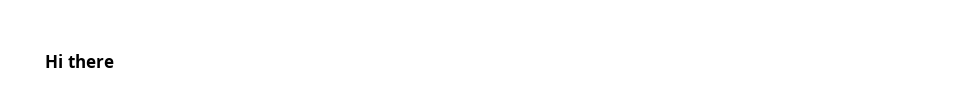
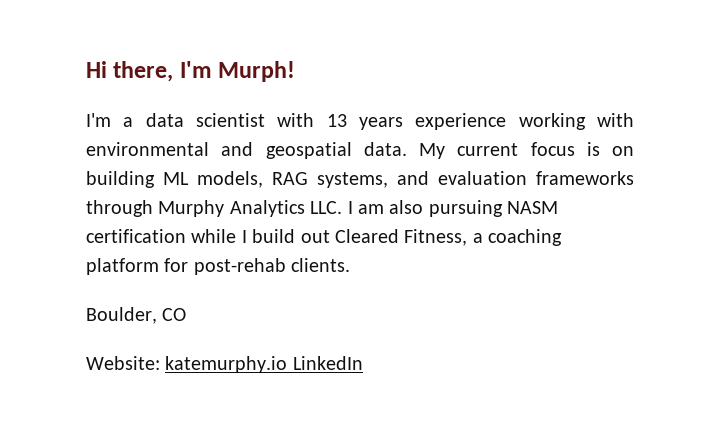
- Hi there
+ Hi there, I'm Murph!
+ I'm a data scientist with 13 years experience working with environmental and geospatial data. My current focus is on building ML models, RAG systems, and evaluation frameworks through Murphy Analytics LLC. I am also pursuing NASM certification while I build out Cleared Fitness, a coaching platform for post-rehab clients.
+ Boulder, CO
+ Website: katemurphy.io LinkedIn

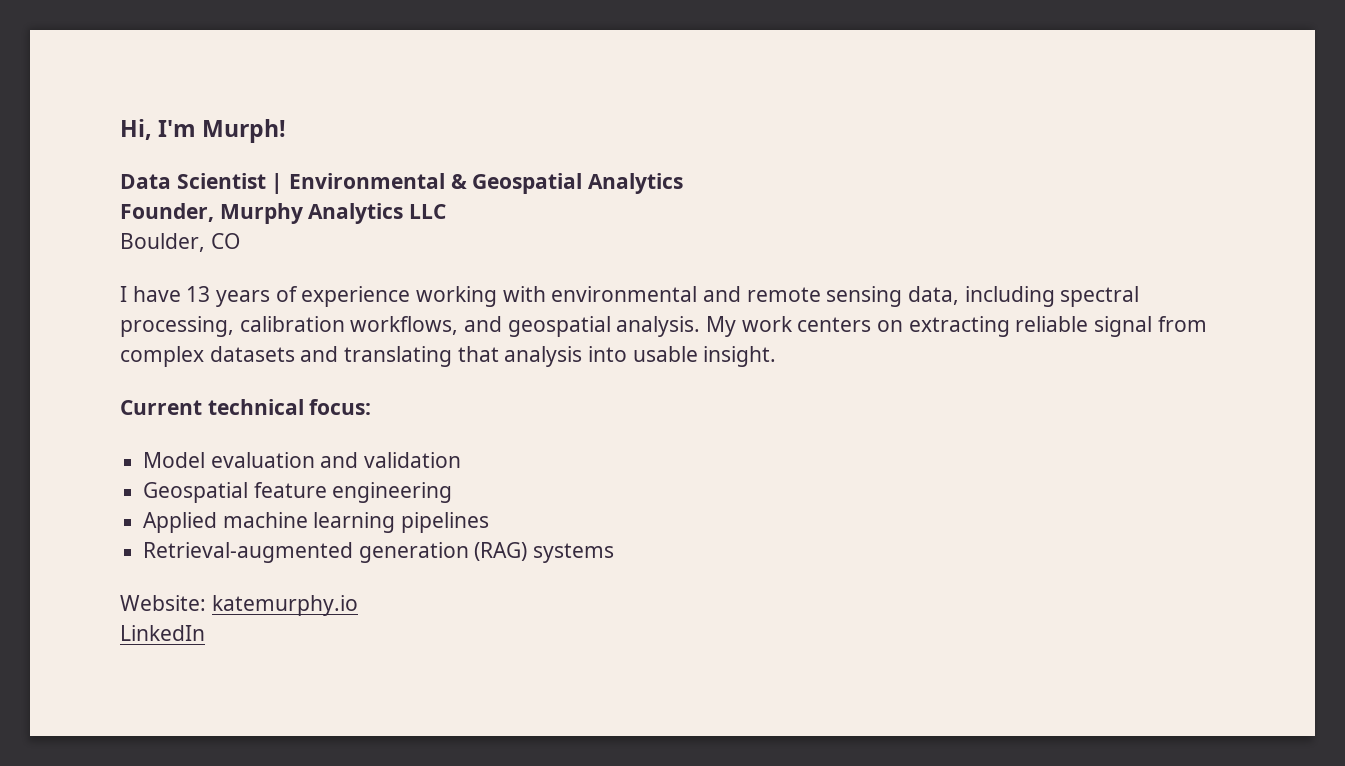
- Hi there, I'm Murph!
+ Hi, I'm Murph!
- I'm a data scientist with 13 years experience working with environmental and geospatial data. My current focus is on building ML models, RAG systems, and evaluation frameworks through Murphy Analytics LLC. I am also pursuing NASM certification while I build out Cleared Fitness, a coaching platform for post-rehab clients.
+ Data Scientist | Environmental & Geospatial Analytics
+ Founder, Murphy Analytics LLC
  Boulder, CO
+ I have 13 years of experience working with environmental and remote sensing data, including spectral processing, calibration workflows, and geospatial analysis. My work centers on extracting reliable signal from complex datasets and translating that analysis into usable insight.
+ Current technical focus:
+ Model evaluation and validation
+ Geospatial feature engineering
+ Applied machine learning pipelines
+ Retrieval-augmented generation (RAG) systems
- Website: katemurphy.io LinkedIn
+ Website: katemurphy.io
+ LinkedIn

